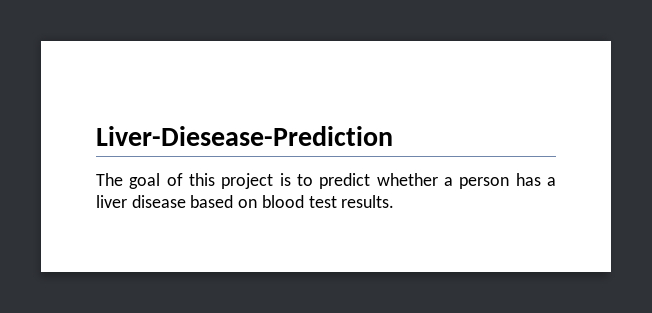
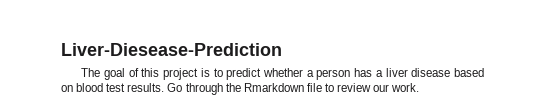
+ Go through the Rmarkdown file to review our work.

